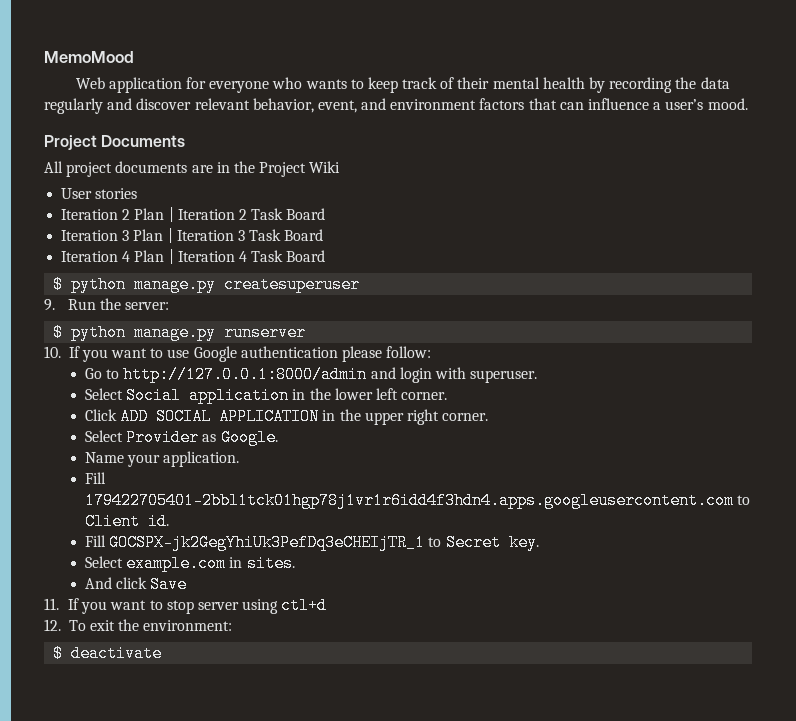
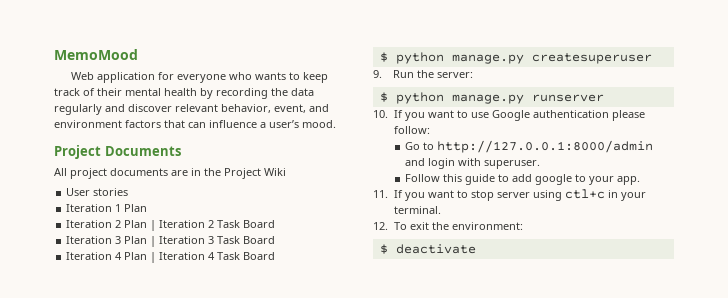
+ Iteration 1 Plan
- Select Social application in the lower left corner.
- Click ADD SOCIAL APPLICATION in the upper right corner.
- Select Provider as Google.
- Name your application.
- Fill 179422705401-2bbl1tck01hgp78j1vr1r6idd4f3hdn4.apps.googleusercontent.com to Client id.
- Fill 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 to Secret key.
- Select example.com in sites.
- And click Save
+ Follow this guide to add google to your app.
- 11. If you want to stop server using ctl+d
+ 11. If you want to stop server using ctl+c in your terminal.

